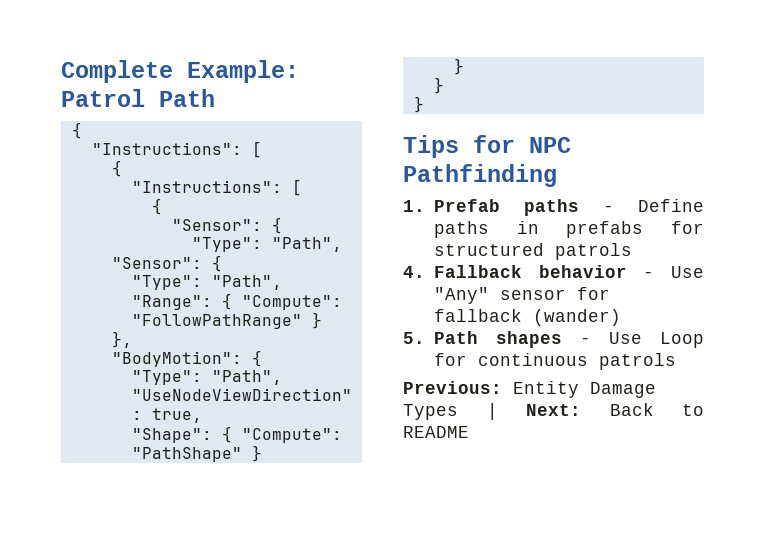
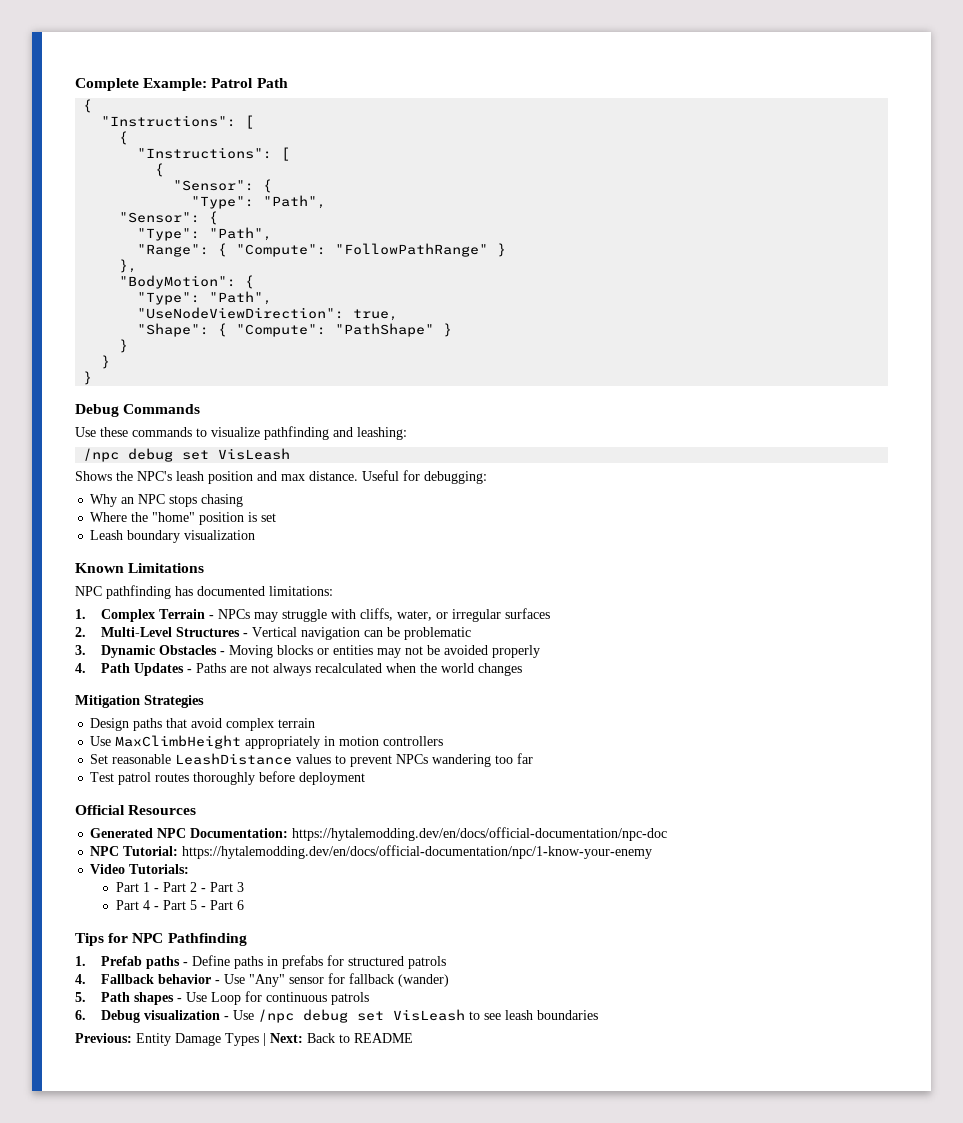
+ Debug Commands
+ Use these commands to visualize pathfinding and leashing:
+ /npc debug set VisLeash
+ Shows the NPC's leash position and max distance. Useful for debugging:
+ Why an NPC stops chasing
+ Where the "home" position is set
+ Leash boundary visualization
+ Known Limitations
+ NPC pathfinding has documented limitations:
+ 1. Complex Terrain - NPCs may struggle with cliffs, water, or irregular surfaces
+ 2. Multi-Level Structures - Vertical navigation can be problematic
+ 3. Dynamic Obstacles - Moving blocks or entities may not be avoided properly
+ 4. Path Updates - Paths are not always recalculated when the world changes
+ Mitigation Strategies
+ Design paths that avoid complex terrain
+ Use MaxClimbHeight appropriately in motion controllers
+ Set reasonable LeashDistance values to prevent NPCs wandering too far
+ Test patrol routes thoroughly before deployment
+ Official Resources
+ Generated NPC Documentation: https://hytalemodding.dev/en/docs/official-documentation/npc-doc
+ NPC Tutorial: https://hytalemodding.dev/en/docs/official-documentation/npc/1-know-your-enemy
+ Video Tutorials:
+ Part 1 - Part 2 - Part 3
+ Part 4 - Part 5 - Part 6
+ 6. Debug visualization - Use /npc debug set VisLeash to see leash boundaries

